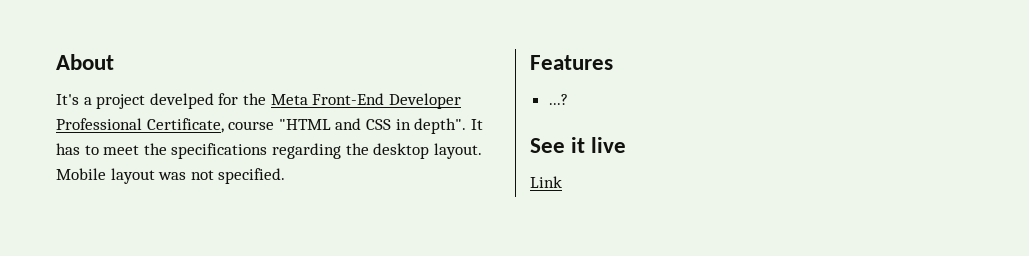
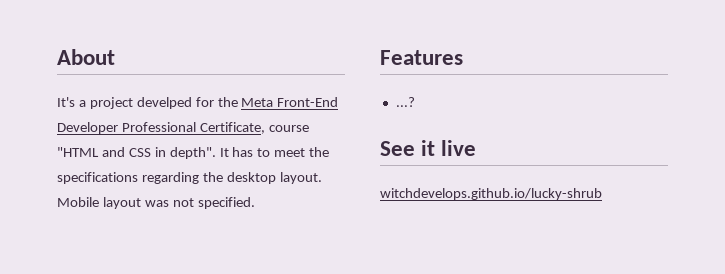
- Link
+ witchdevelops.github.io/lucky-shrub

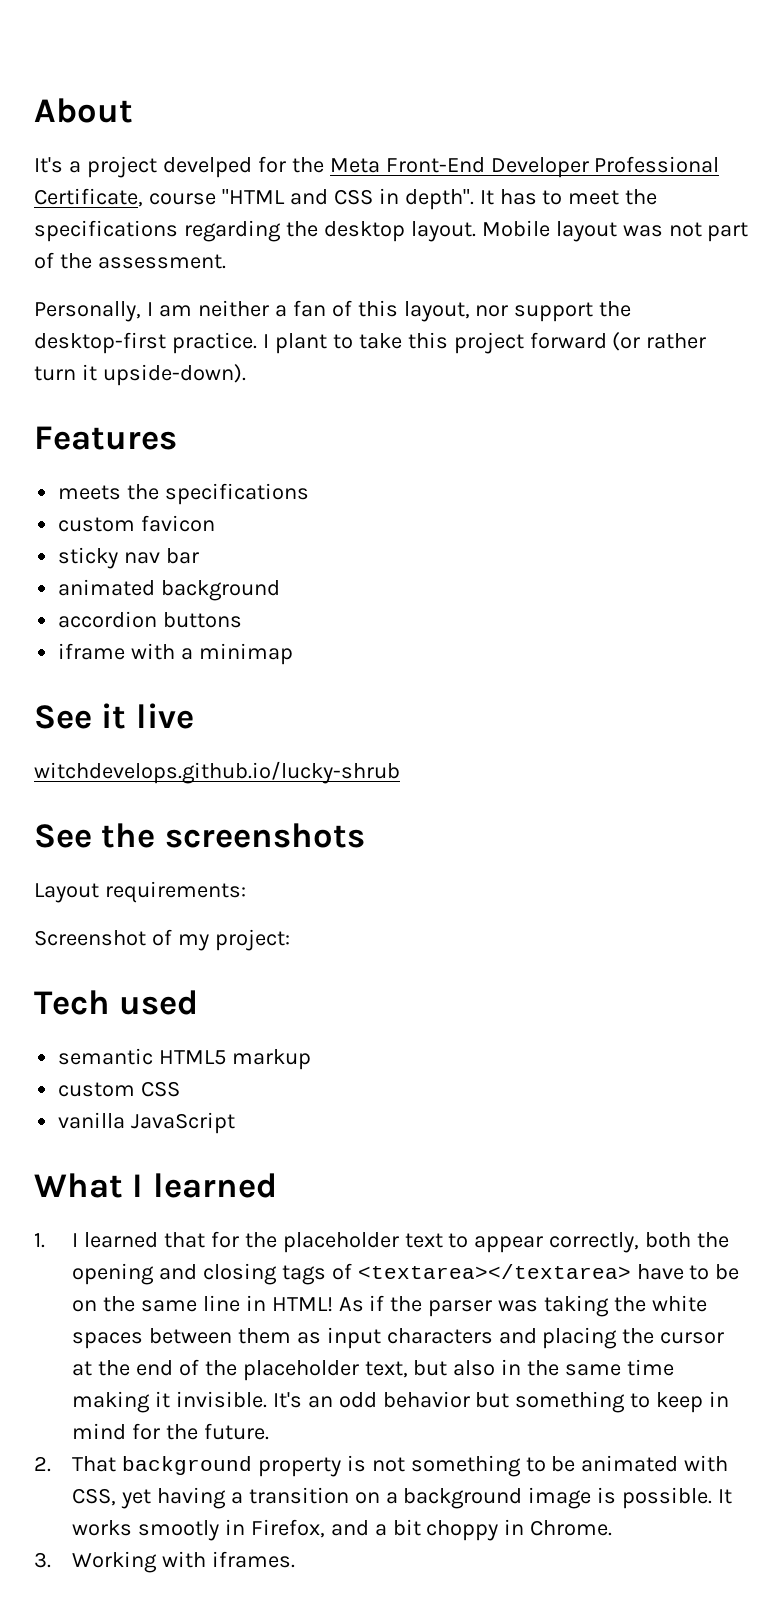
- Mobile layout was not specified.
+ Mobile layout was not part of the assessment.
+ Personally, I am neither a fan of this layout, nor support the desktop-first practice. I plant to take this project forward (or rather turn it upside-down).
  Features
- ...?
+ meets the specifications
+ custom favicon
+ sticky nav bar
+ animated background
+ accordion buttons
+ iframe with a minimap
  See it live
  witchdevelops.github.io/lucky-shrub
+ See the screenshots
+ Layout requirements:
+ Screenshot of my project:
+ Tech used
+ semantic HTML5 markup
+ custom CSS
+ vanilla JavaScript
+ What I learned
+ 1. I learned that for the placeholder text to appear correctly, both the opening and closing tags of <textarea></textarea> have to be on the same line in HTML! As if the parser was taking the white spaces between them as input characters and placing the cursor at the end of the placeholder text, but also in the same time making it invisible. It's an odd behavior but something to keep in mind for the future.
+ 2. That background property is not something to be animated with CSS, yet having a transition on a background image is possible. It works smootly in Firefox, and a bit choppy in Chrome.
+ 3. Working with iframes.

